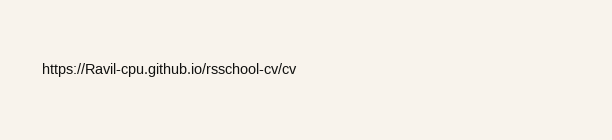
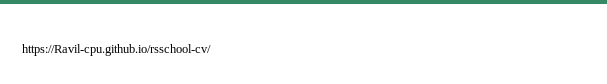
- https://Ravil-cpu.github.io/rsschool-cv/cv
+ https://Ravil-cpu.github.io/rsschool-cv/

